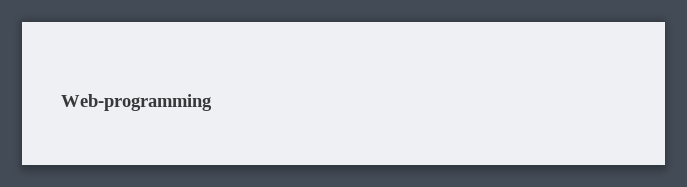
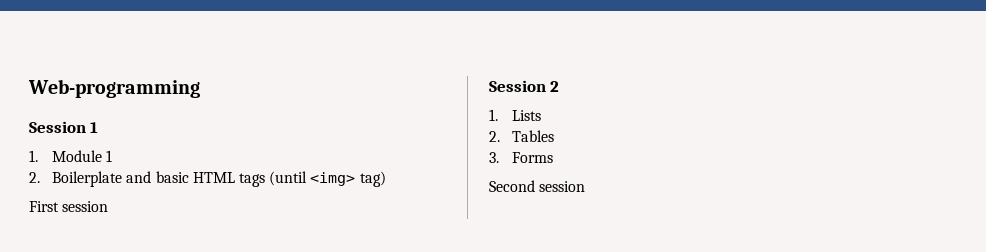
+ Session 1
+ 1. Module 1
+ 2. Boilerplate and basic HTML tags (until <img> tag)
+ First session
+ Session 2
+ 1. Lists
+ 2. Tables
+ 3. Forms
+ Second session

